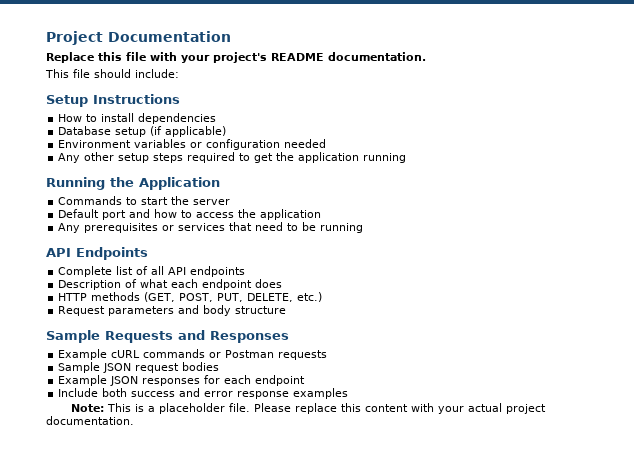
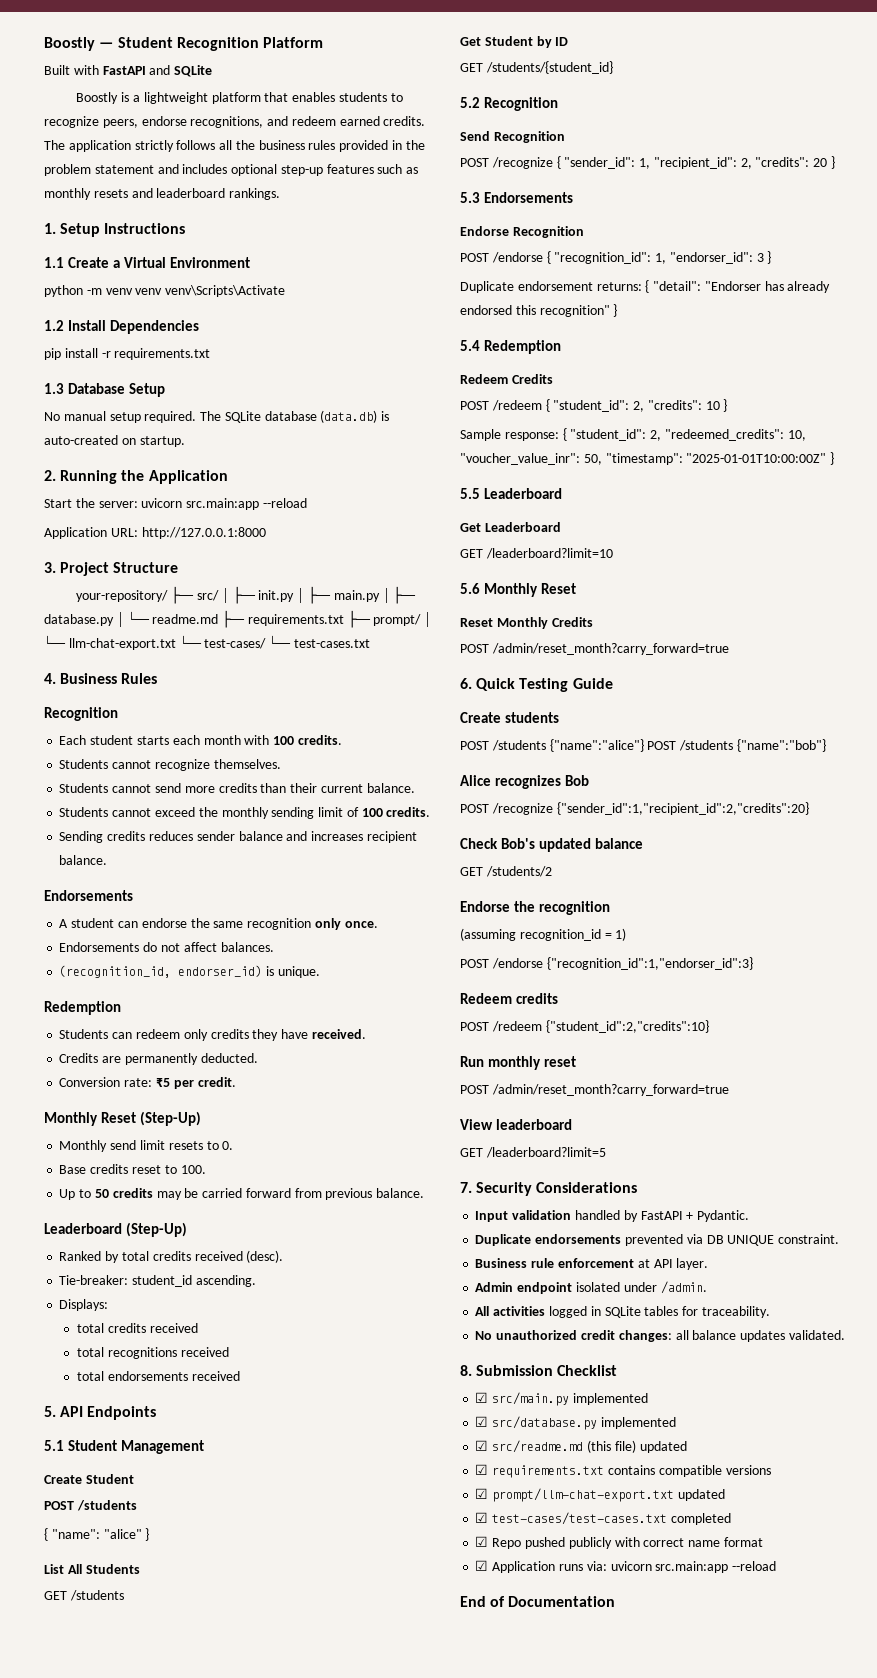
- Project Documentation
- Replace this file with your project's README documentation.
- This file should include:
- Setup Instructions
- How to install dependencies
- Database setup (if applicable)
- Environment variables or configuration needed
- Any other setup steps required to get the application running
- Running the Application
- Commands to start the server
- Default port and how to access the application
- Any prerequisites or services that need to be running
- API Endpoints
- Complete list of all API endpoints
- Description of what each endpoint does
- HTTP methods (GET, POST, PUT, DELETE, etc.)
- Request parameters and body structure
- Sample Requests and Responses
- Example cURL commands or Postman requests
- Sample JSON request bodies
- Example JSON responses for each endpoint
- Include both success and error response examples
- Note: This is a placeholder file. Please replace this content with your actual project documentation.
+ Boostly — Student Recognition Platform
+ Built with FastAPI and SQLite
+ Boostly is a lightweight platform that enables students to recognize peers, endorse recognitions, and redeem earned credits. The application strictly follows all the business rules provided in the problem statement and includes optional step-up features such as monthly resets and leaderboard rankings.
+ 1. Setup Instructions
+ 1.1 Create a Virtual Environment
+ python -m venv venv venv\Scripts\Activate
+ 1.2 Install Dependencies
+ pip install -r requirements.txt
+ 1.3 Database Setup
+ No manual setup required. The SQLite database (data.db) is auto-created on startup.
+ 2. Running the Application
+ Start the server: uvicorn src.main:app --reload
+ Application URL: http://127.0.0.1:8000
+ 3. Project Structure
+ your-repository/ ├── src/ │ ├── init.py │ ├── main.py │ ├── database.py │ └── readme.md ├── requirements.txt ├── prompt/ │ └── llm-chat-export.txt └── test-cases/ └── test-cases.txt
+ 4. Business Rules
+ Recognition
+ Each student starts each month with 100 credits.
+ Students cannot recognize themselves.
+ Students cannot send more credits than their current balance.
+ Students cannot exceed the monthly sending limit of 100 credits.
+ Sending credits reduces sender balance and increases recipient balance.
+ Endorsements
+ A student can endorse the same recognition only once.
+ Endorsements do not affect balances.
+ (recognition_id, endorser_id) is unique.
+ Redemption
+ Students can redeem only credits they have received.
+ Credits are permanently deducted.
+ Conversion rate: ₹5 per credit.
+ Monthly Reset (Step-Up)
+ Monthly send limit resets to 0.
+ Base credits reset to 100.
+ Up to 50 credits may be carried forward from previous balance.
+ Leaderboard (Step-Up)
+ Ranked by total credits received (desc).
+ Tie-breaker: student_id ascending.
+ Displays:
+ total credits received
+ total recognitions received
+ total endorsements received
+ 5. API Endpoints
+ 5.1 Student Management
+ Create Student
+ POST /students
+ { "name": "alice" }
+ List All Students
+ GET /students
+ Get Student by ID
+ GET /students/{student_id}
+ 5.2 Recognition
+ Send Recognition
+ POST /recognize { "sender_id": 1, "recipient_id": 2, "credits": 20 }
+ 5.3 Endorsements
+ Endorse Recognition
+ POST /endorse { "recognition_id": 1, "endorser_id": 3 }
+ Duplicate endorsement returns: { "detail": "Endorser has already endorsed this recognition" }
+ 5.4 Redemption
+ Redeem Credits
+ POST /redeem { "student_id": 2, "credits": 10 }
+ Sample response: { "student_id": 2, "redeemed_credits": 10, "voucher_value_inr": 50, "timestamp": "2025-01-01T10:00:00Z" }
+ 5.5 Leaderboard
+ Get Leaderboard
+ GET /leaderboard?limit=10
+ 5.6 Monthly Reset
+ Reset Monthly Credits
+ POST /admin/reset_month?carry_forward=true
+ 6. Quick Testing Guide
+ Create students
+ POST /students {"name":"alice"} POST /students {"name":"bob"}
+ Alice recognizes Bob
+ POST /recognize {"sender_id":1,"recipient_id":2,"credits":20}
+ Check Bob's updated balance
+ GET /students/2
+ Endorse the recognition
+ (assuming recognition_id = 1)
+ POST /endorse {"recognition_id":1,"endorser_id":3}
+ Redeem credits
+ POST /redeem {"student_id":2,"credits":10}
+ Run monthly reset
+ POST /admin/reset_month?carry_forward=true
+ View leaderboard
+ GET /leaderboard?limit=5
+ 7. Security Considerations
+ Input validation handled by FastAPI + Pydantic.
+ Duplicate endorsements prevented via DB UNIQUE constraint.
+ Business rule enforcement at API layer.
+ Admin endpoint isolated under /admin.
+ All activities logged in SQLite tables for traceability.
+ No unauthorized credit changes: all balance updates validated.
+ 8. Submission Checklist
+ ☑ src/main.py implemented
+ ☑ src/database.py implemented
+ ☑ src/readme.md (this file) updated
+ ☑ requirements.txt contains compatible versions
+ ☑ prompt/llm-chat-export.txt updated
+ ☑ test-cases/test-cases.txt completed
+ ☑ Repo pushed publicly with correct name format
+ ☑ Application runs via: uvicorn src.main:app --reload
+ End of Documentation

